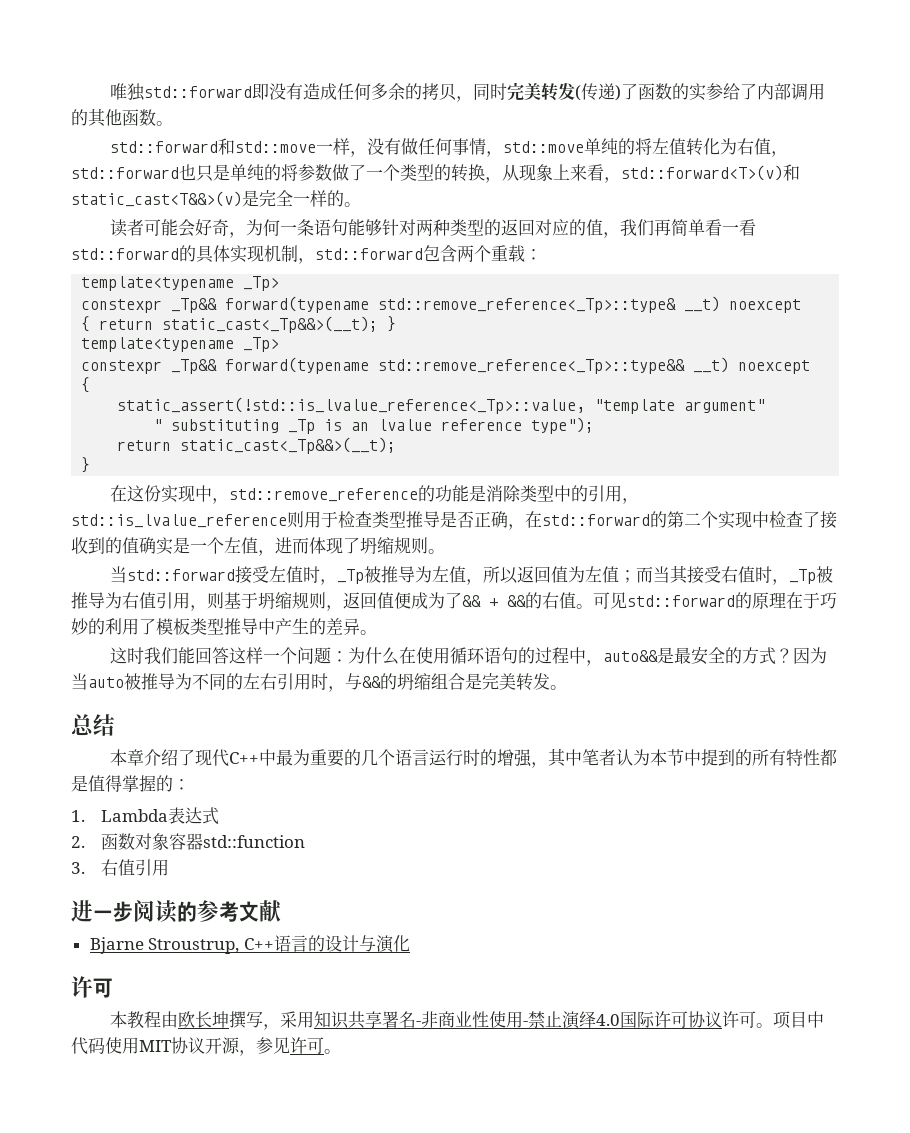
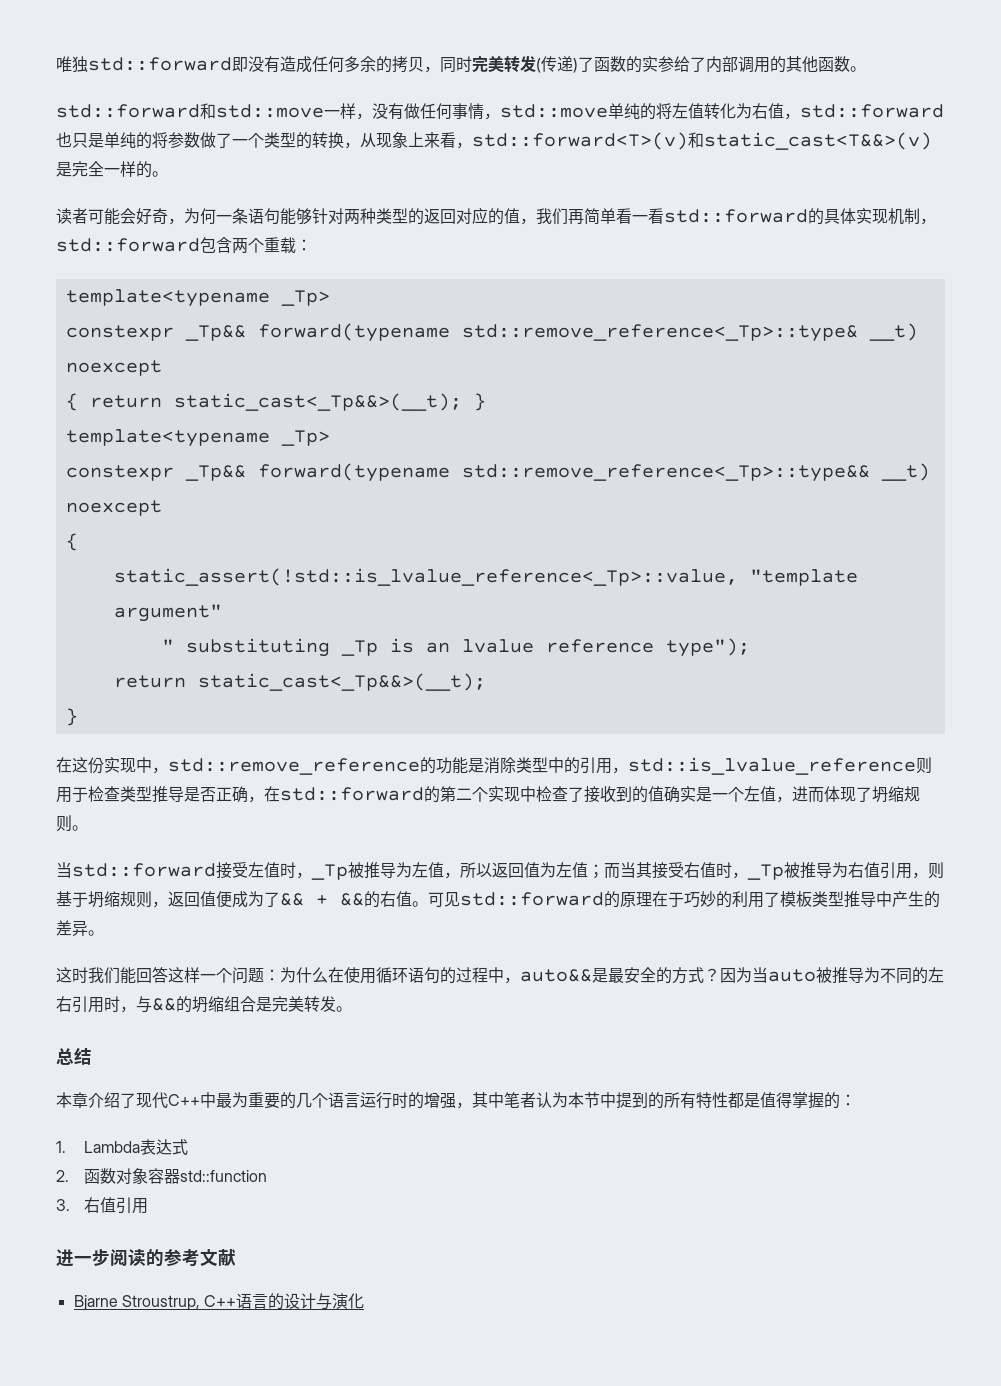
  Bjarne Stroustrup, C++语言的设计与演化
- 许可
- 本教程由欧长坤撰写，采用知识共享署名-非商业性使用-禁止演绎4.0国际许可协议许可。项目中代码使用MIT协议开源，参见许可。

